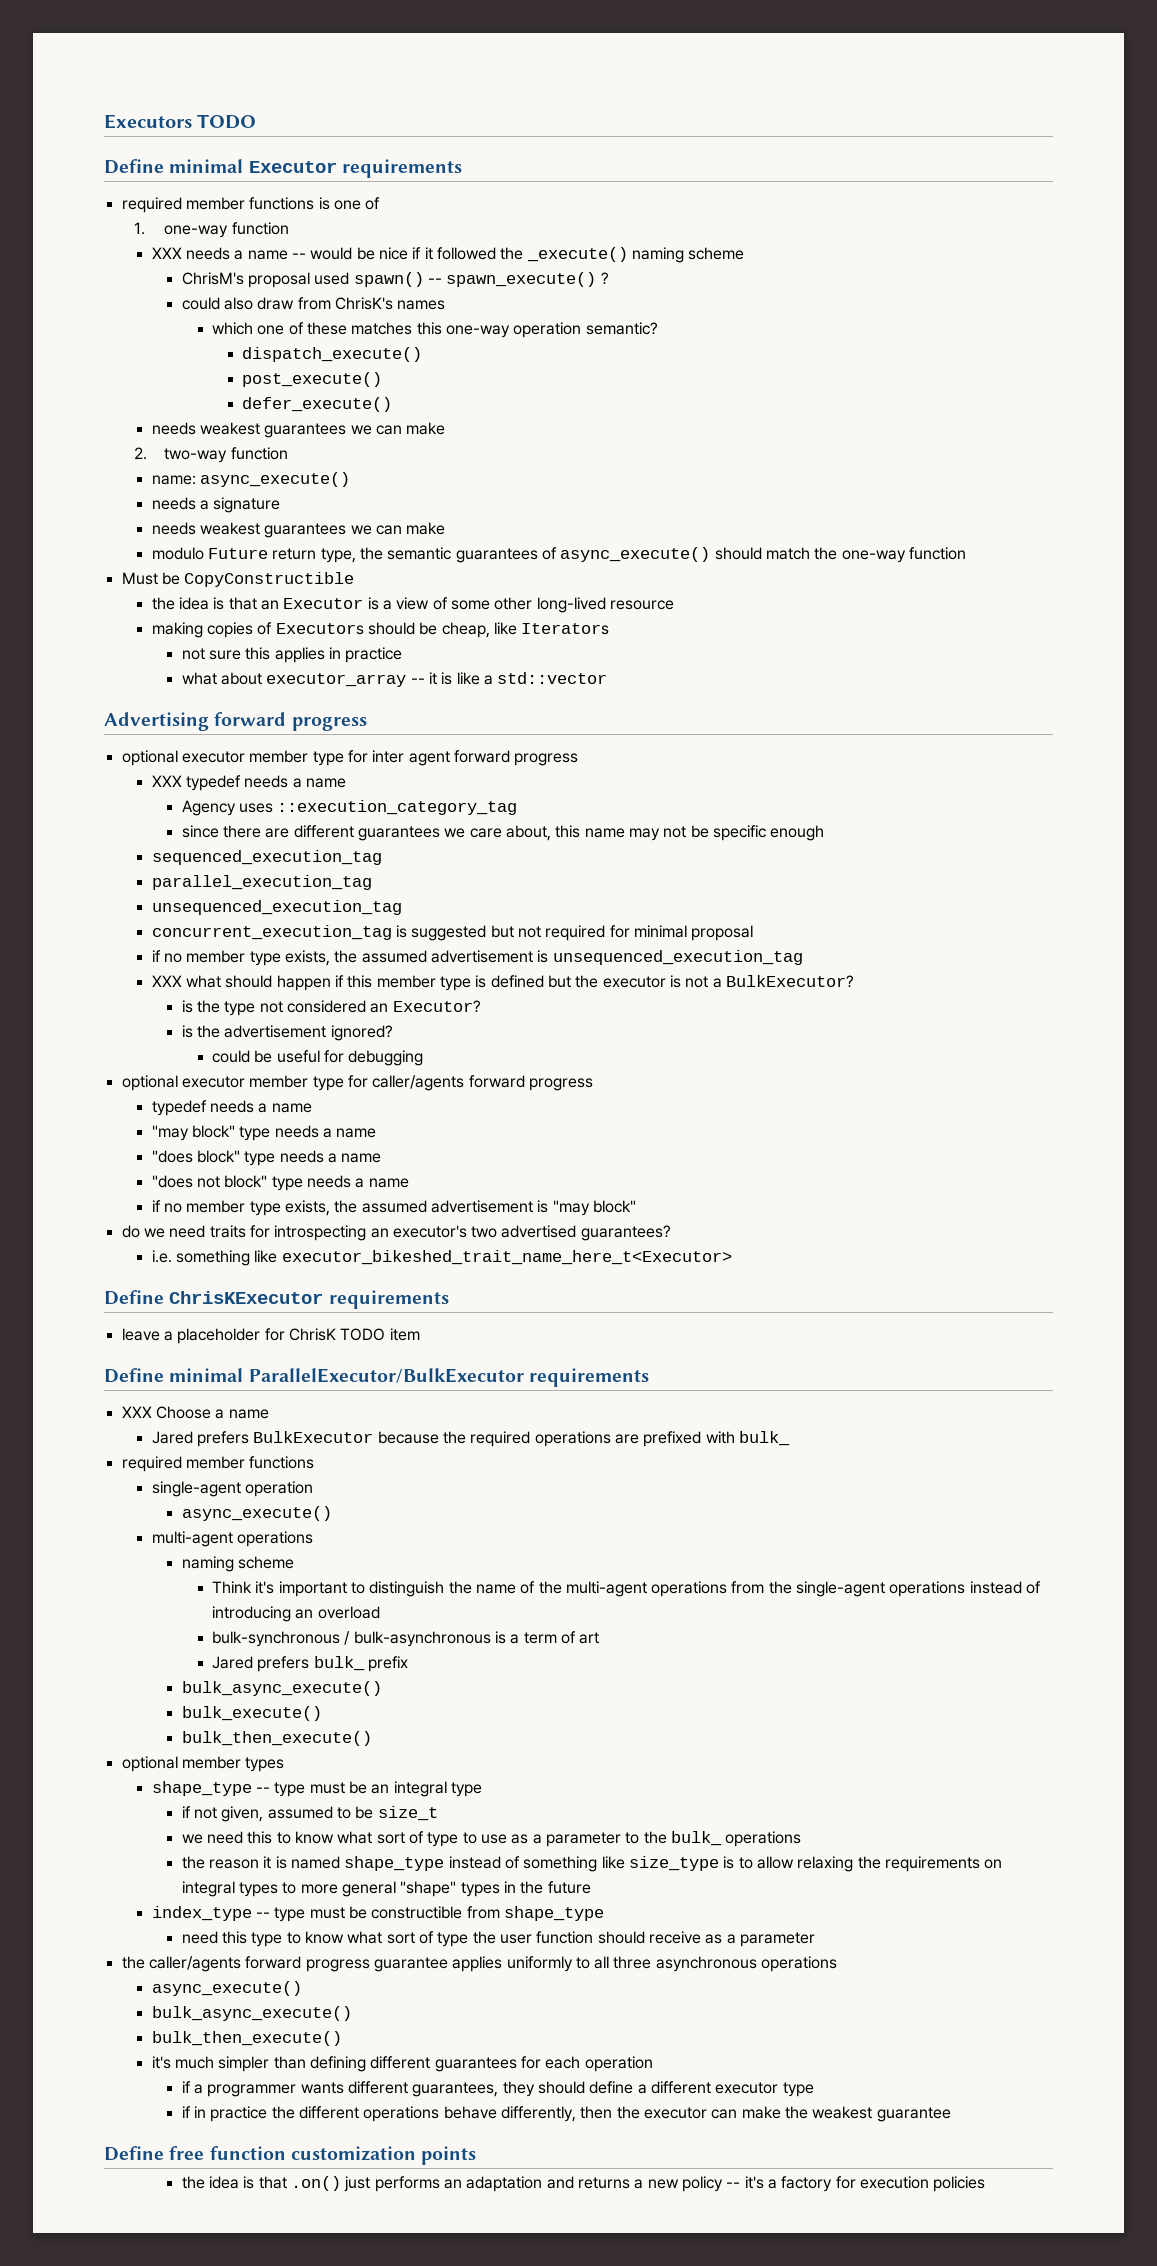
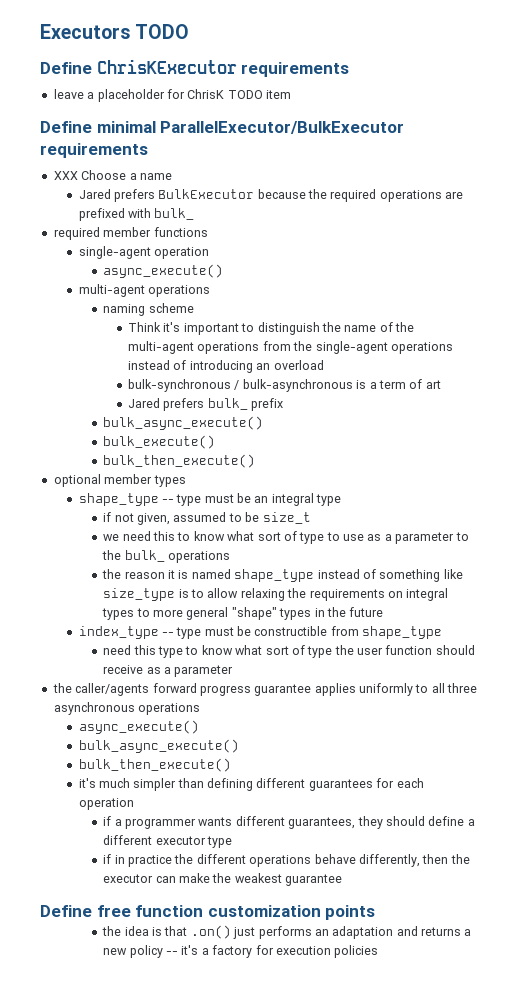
- Define minimal Executor requirements
- required member functions is one of
- 1. one-way function
- XXX needs a name -- would be nice if it followed the _execute() naming scheme
- ChrisM's proposal used spawn() -- spawn_execute() ?
- could also draw from ChrisK's names
- which one of these matches this one-way operation semantic?
- dispatch_execute()
- post_execute()
- defer_execute()
- needs weakest guarantees we can make
- 2. two-way function
- name: async_execute()
- needs a signature
- needs weakest guarantees we can make
- modulo Future return type, the semantic guarantees of async_execute() should match the one-way function
- Must be CopyConstructible
- the idea is that an Executor is a view of some other long-lived resource
- making copies of Executors should be cheap, like Iterators
- not sure this applies in practice
- what about executor_array -- it is like a std::vector
- Advertising forward progress
- optional executor member type for inter agent forward progress
- XXX typedef needs a name
- Agency uses ::execution_category_tag
- since there are different guarantees we care about, this name may not be specific enough
- sequenced_execution_tag
- parallel_execution_tag
- unsequenced_execution_tag
- concurrent_execution_tag is suggested but not required for minimal proposal
- if no member type exists, the assumed advertisement is unsequenced_execution_tag
- XXX what should happen if this member type is defined but the executor is not a BulkExecutor?
- is the type not considered an Executor?
- is the advertisement ignored?
- could be useful for debugging
- optional executor member type for caller/agents forward progress
- typedef needs a name
- "may block" type needs a name
- "does block" type needs a name
- "does not block" type needs a name
- if no member type exists, the assumed advertisement is "may block"
- do we need traits for introspecting an executor's two advertised guarantees?
- i.e. something like executor_bikeshed_trait_name_here_t<Executor>

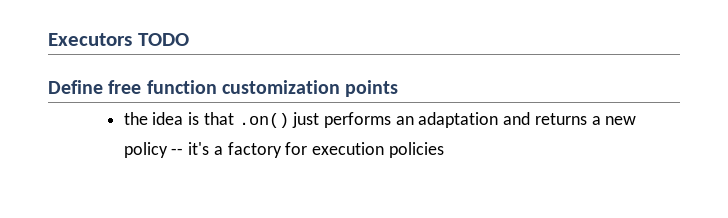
- Define ChrisKExecutor requirements
- leave a placeholder for ChrisK TODO item
- Define minimal ParallelExecutor/BulkExecutor requirements
- XXX Choose a name
- Jared prefers BulkExecutor because the required operations are prefixed with bulk_
- required member functions
- single-agent operation
- async_execute()
- multi-agent operations
- naming scheme
- Think it's important to distinguish the name of the multi-agent operations from the single-agent operations instead of introducing an overload
- bulk-synchronous / bulk-asynchronous is a term of art
- Jared prefers bulk_ prefix
- bulk_async_execute()
- bulk_execute()
- bulk_then_execute()
- optional member types
- shape_type -- type must be an integral type
- if not given, assumed to be size_t
- we need this to know what sort of type to use as a parameter to the bulk_ operations
- the reason it is named shape_type instead of something like size_type is to allow relaxing the requirements on integral types to more general "shape" types in the future
- index_type -- type must be constructible from shape_type
- need this type to know what sort of type the user function should receive as a parameter
- the caller/agents forward progress guarantee applies uniformly to all three asynchronous operations
- async_execute()
- bulk_async_execute()
- bulk_then_execute()
- it's much simpler than defining different guarantees for each operation
- if a programmer wants different guarantees, they should define a different executor type
- if in practice the different operations behave differently, then the executor can make the weakest guarantee

